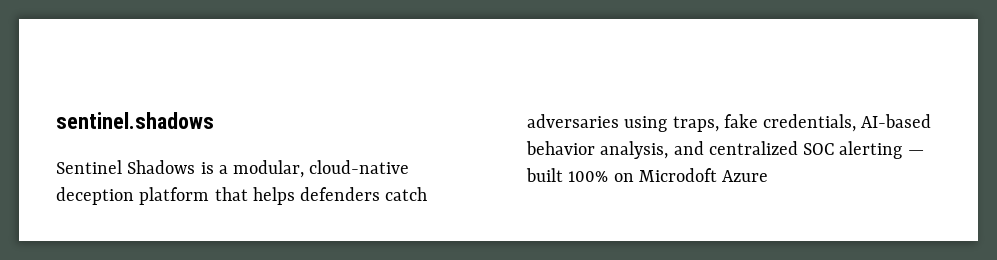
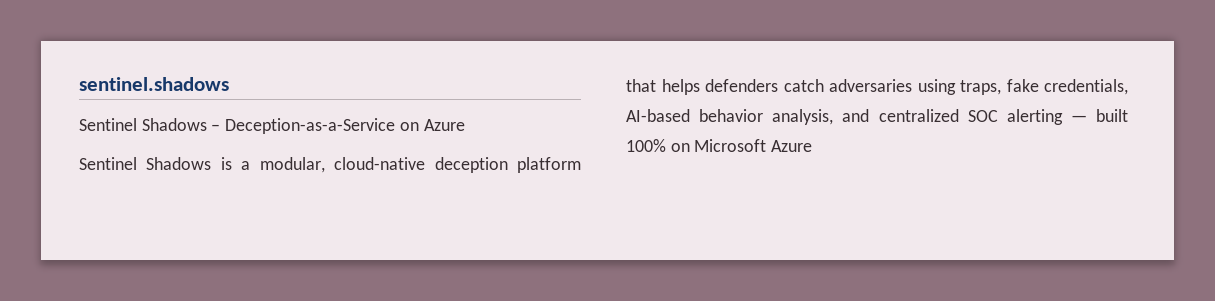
+ Sentinel Shadows – Deception-as-a-Service on Azure
- Sentinel Shadows is a modular, cloud-native deception platform that helps defenders catch adversaries using traps, fake credentials, AI-based behavior analysis, and centralized SOC alerting — built 100% on Microdoft Azure
+ Sentinel Shadows is a modular, cloud-native deception platform that helps defenders catch adversaries using traps, fake credentials, AI-based behavior analysis, and centralized SOC alerting — built 100% on Microsoft Azure

